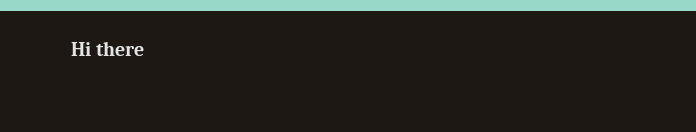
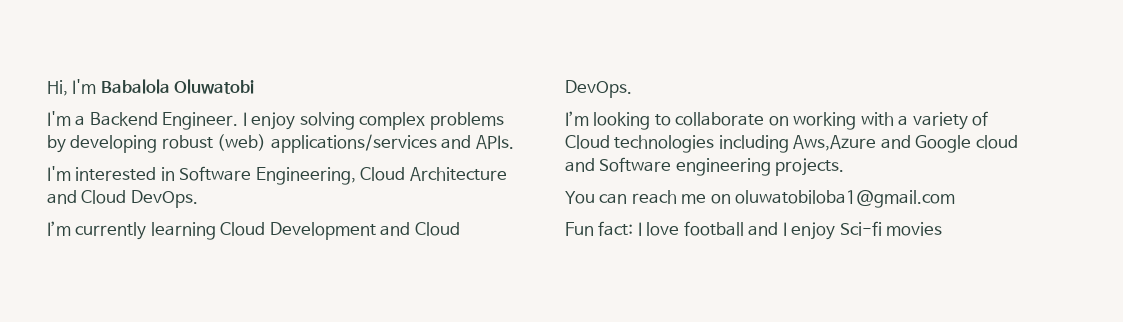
- Hi there
+ Hi, I'm Babalola Oluwatobi
+ I'm a Backend Engineer. I enjoy solving complex problems by developing robust (web) applications/services and APIs.
+ I'm interested in Software Engineering, Cloud Architecture and Cloud DevOps.
+ I’m currently learning Cloud Development and Cloud DevOps.
+ I’m looking to collaborate on working with a variety of Cloud technologies including Aws,Azure and Google cloud and Software engineering projects.
+ You can reach me on oluwatobiloba1@gmail.com
+ Fun fact: I love football and I enjoy Sci-fi movies

